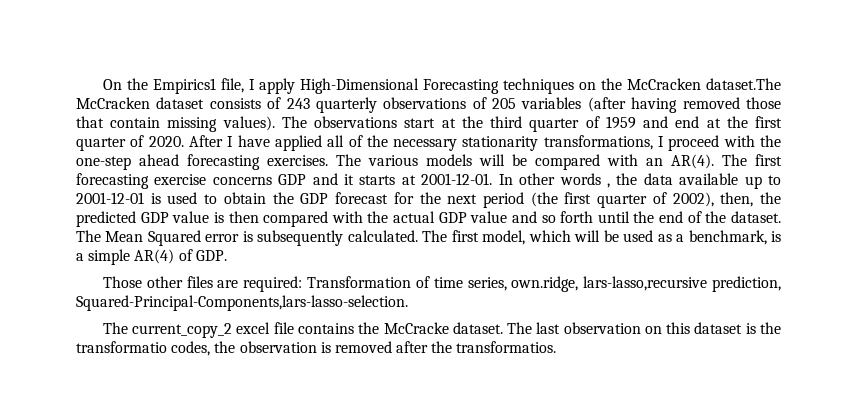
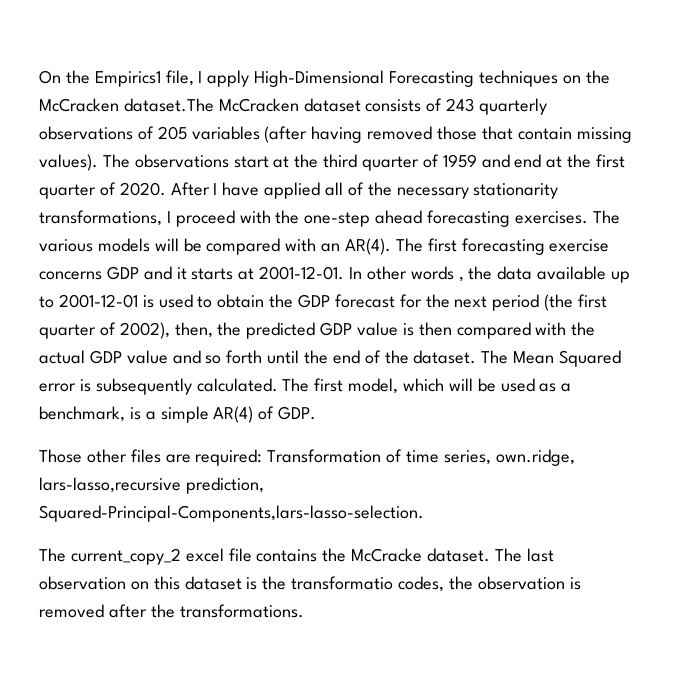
- The last observation on this dataset is the transformatio codes, the observation is removed after the transformatios.
+ The last observation on this dataset is the transformatio codes, the observation is removed after the transformations.

